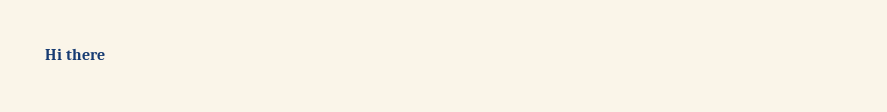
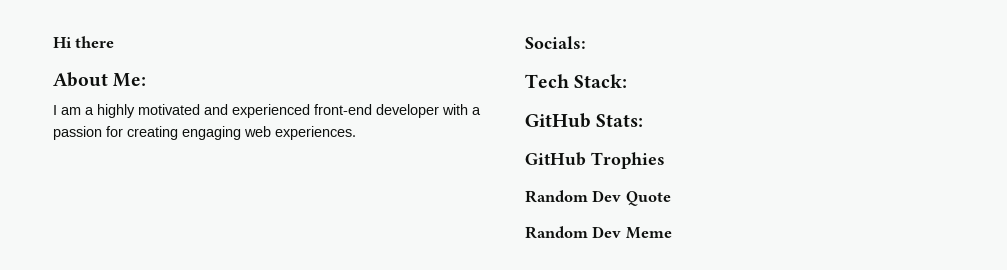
+ About Me:
+ I am a highly motivated and experienced front-end developer with a passion for creating engaging web experiences.
+ Socials:
+ Tech Stack:
+ GitHub Stats:
+ GitHub Trophies
+ Random Dev Quote
+ Random Dev Meme

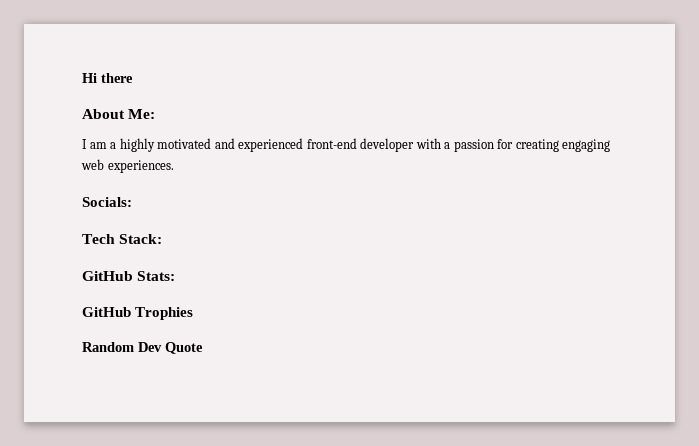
- Random Dev Meme

